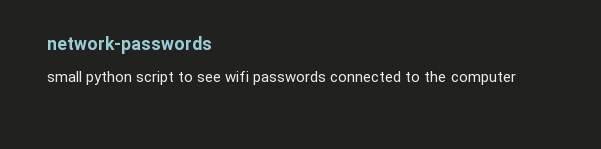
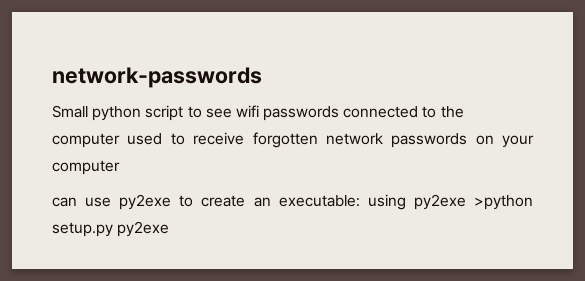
- small python script to see wifi passwords connected to the computer
+ Small python script to see wifi passwords connected to the computer used to receive forgotten network passwords on your computer
+ can use py2exe to create an executable: using py2exe >python setup.py py2exe

